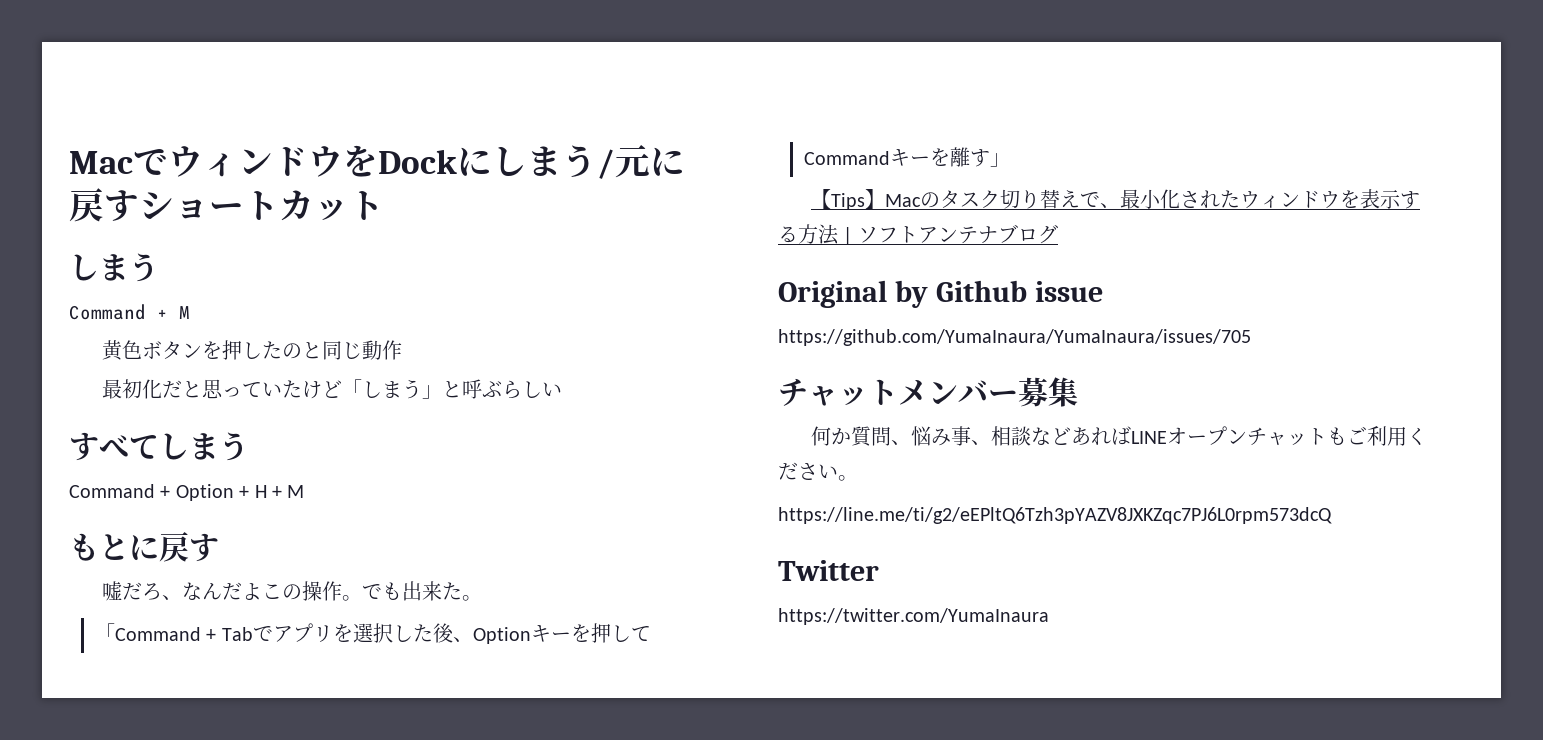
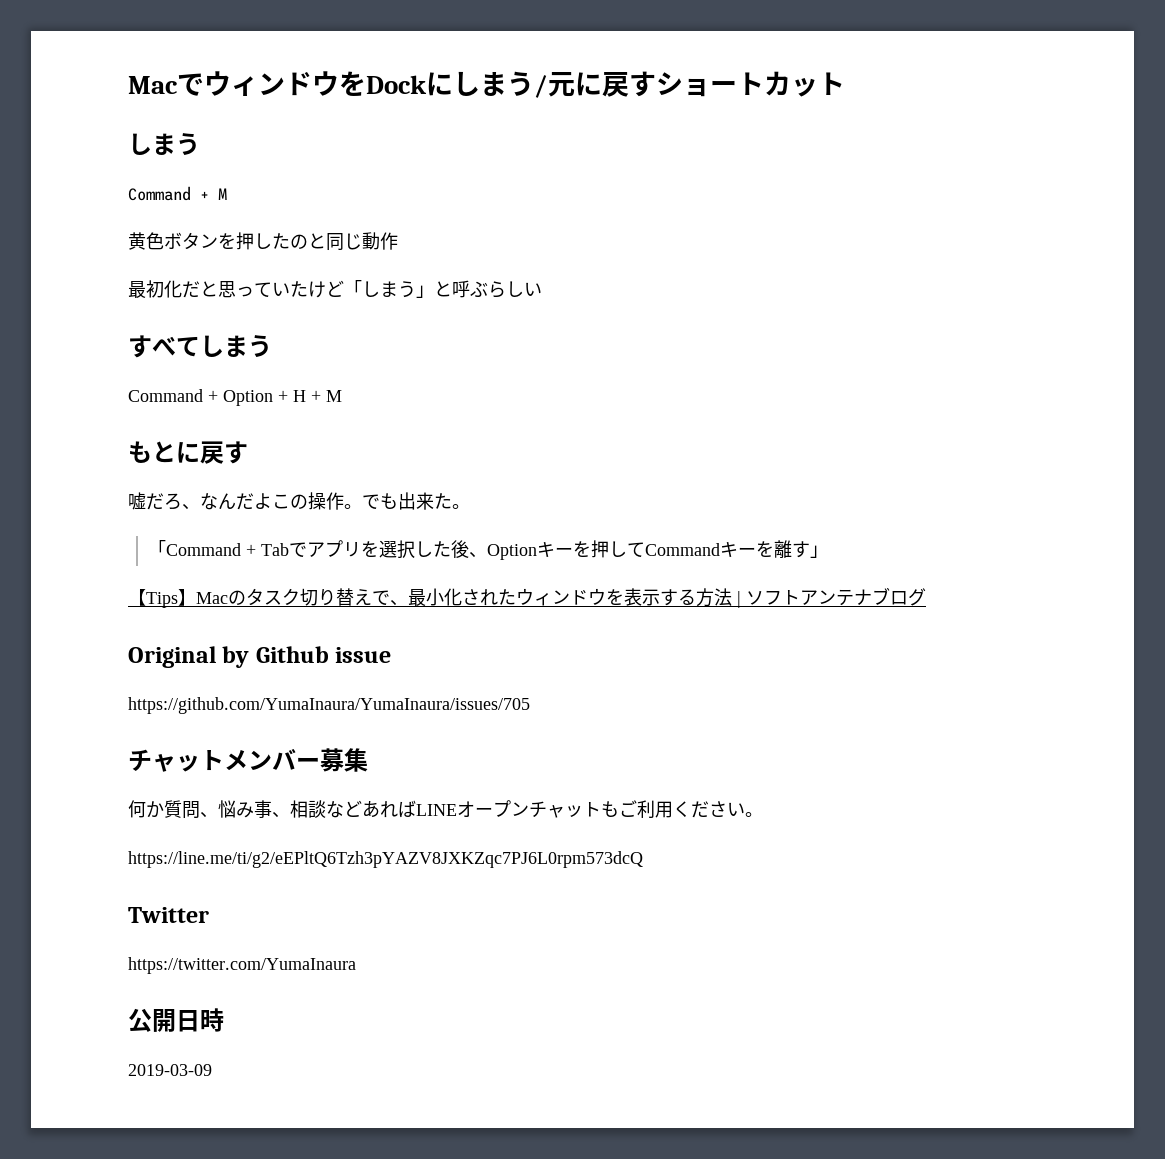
+ 公開日時
+ 2019-03-09

